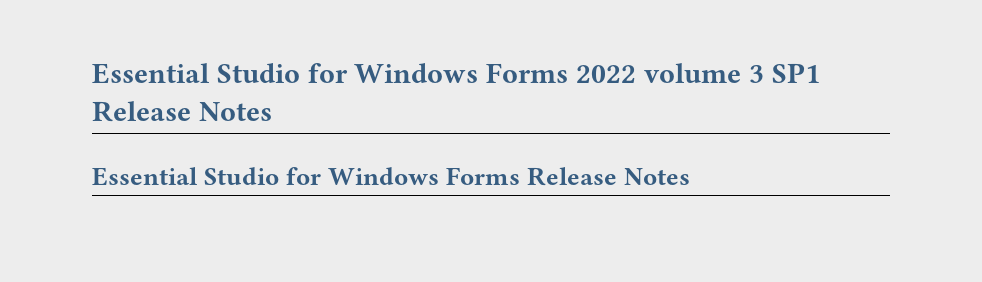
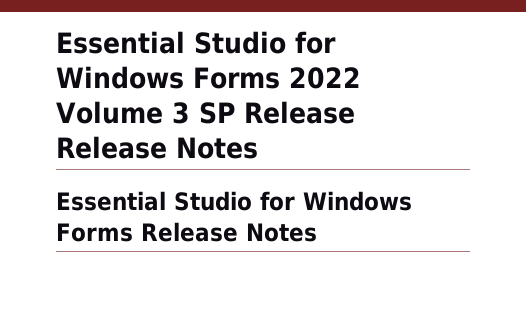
- Essential Studio for Windows Forms 2022 volume 3 SP1 Release Notes
+ Essential Studio for Windows Forms 2022 Volume 3 SP Release Release Notes

